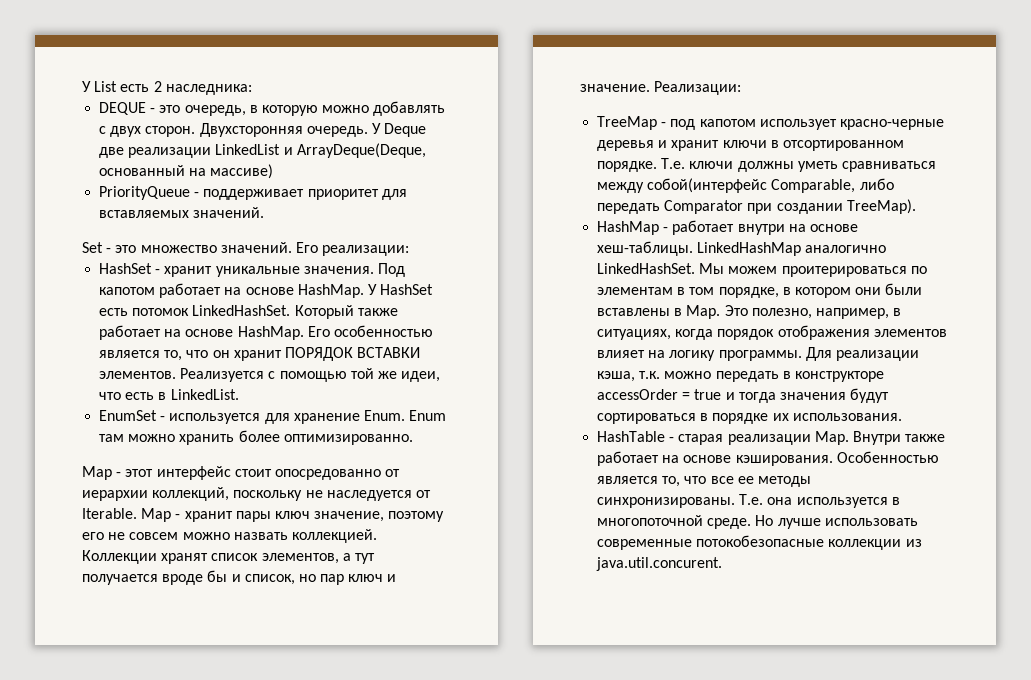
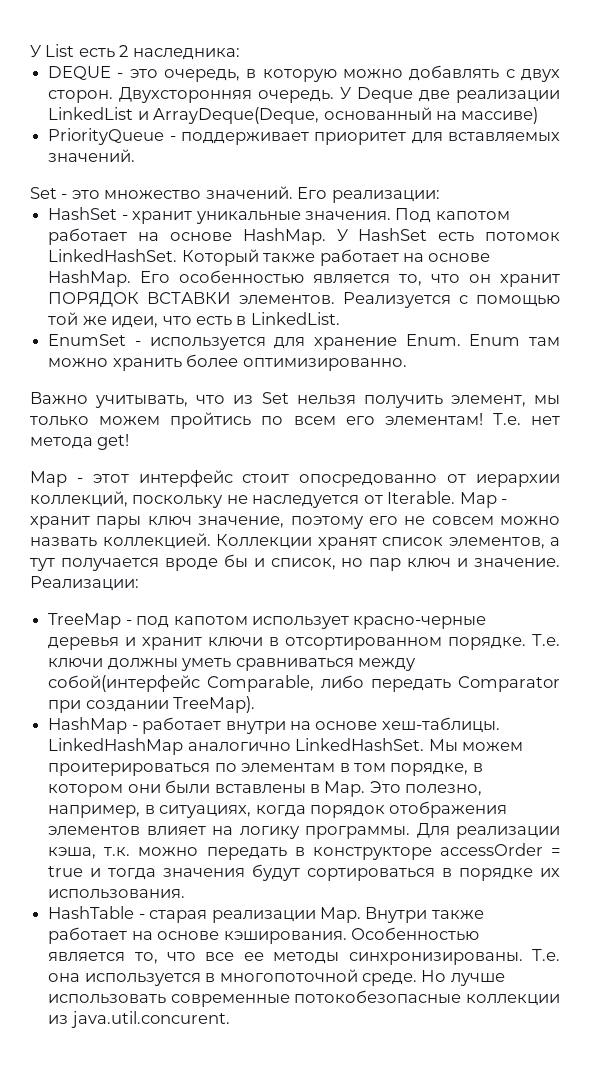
+ Важно учитывать, что из Set нельзя получить элемент, мы только можем пройтись по всем его элементам! Т.е. нет метода get!

